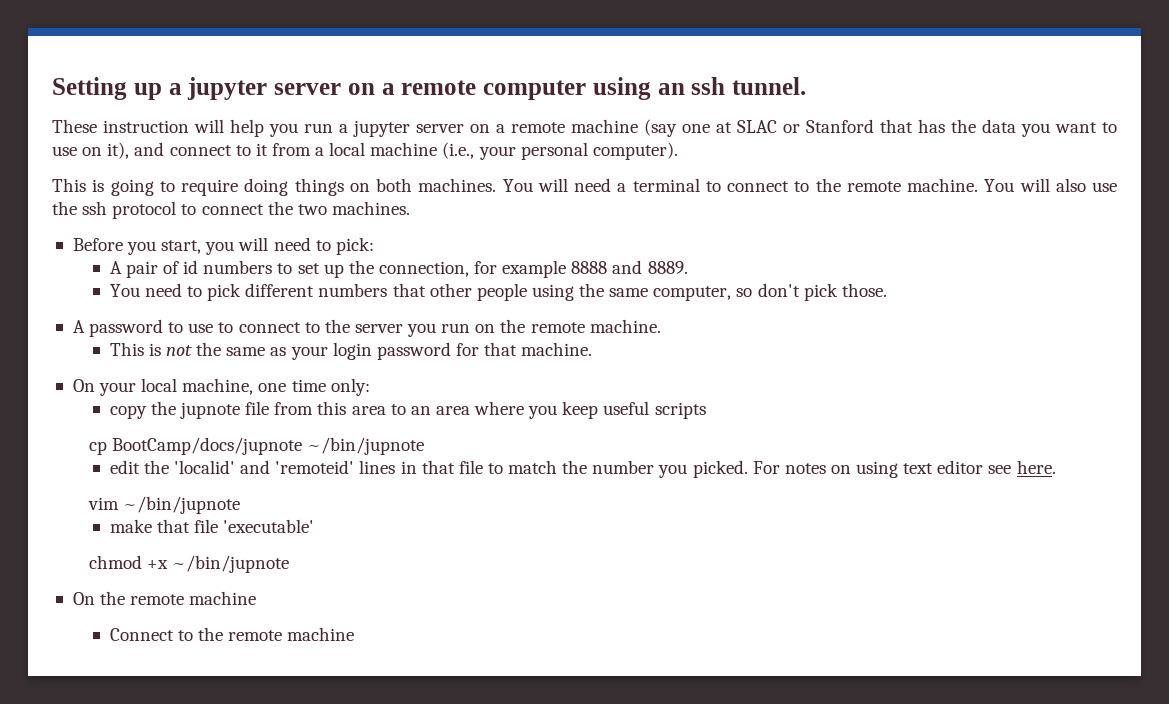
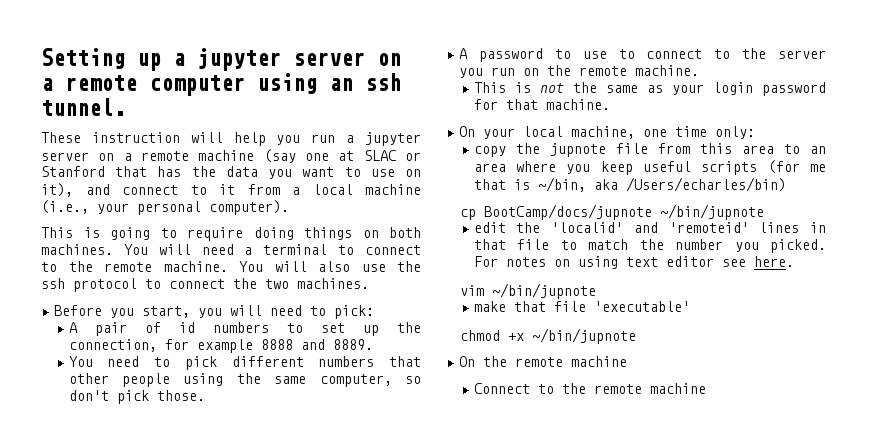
- copy the jupnote file from this area to an area where you keep useful scripts
+ copy the jupnote file from this area to an area where you keep useful scripts (for me that is ~/bin, aka /Users/echarles/bin)

